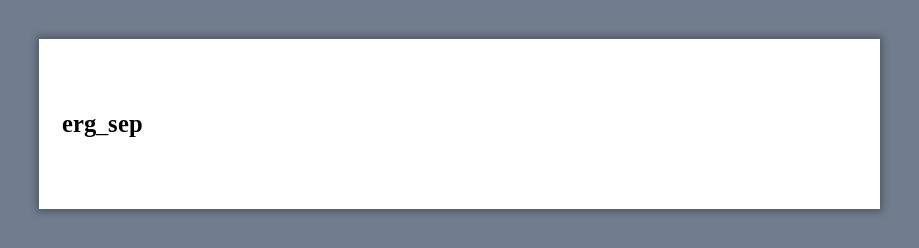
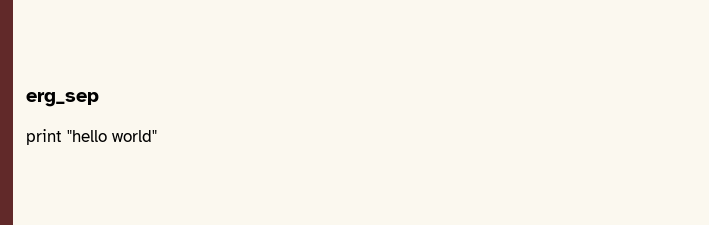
+ print "hello world"

